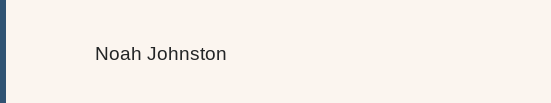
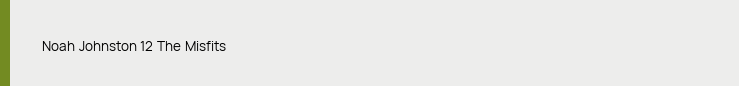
- Noah Johnston
+ Noah Johnston 12 The Misfits

